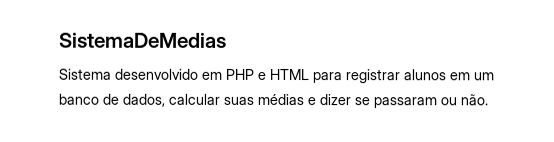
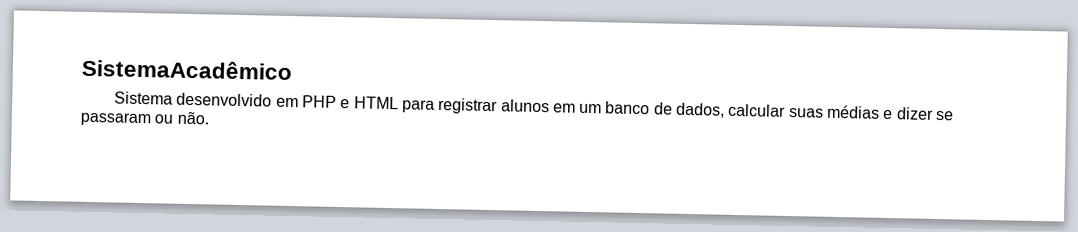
- SistemaDeMedias
+ SistemaAcadêmico

